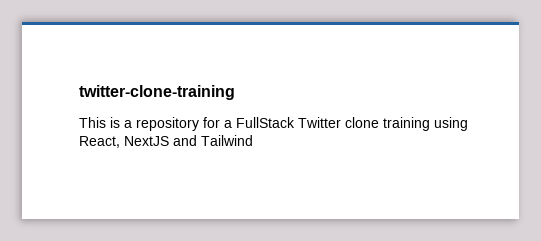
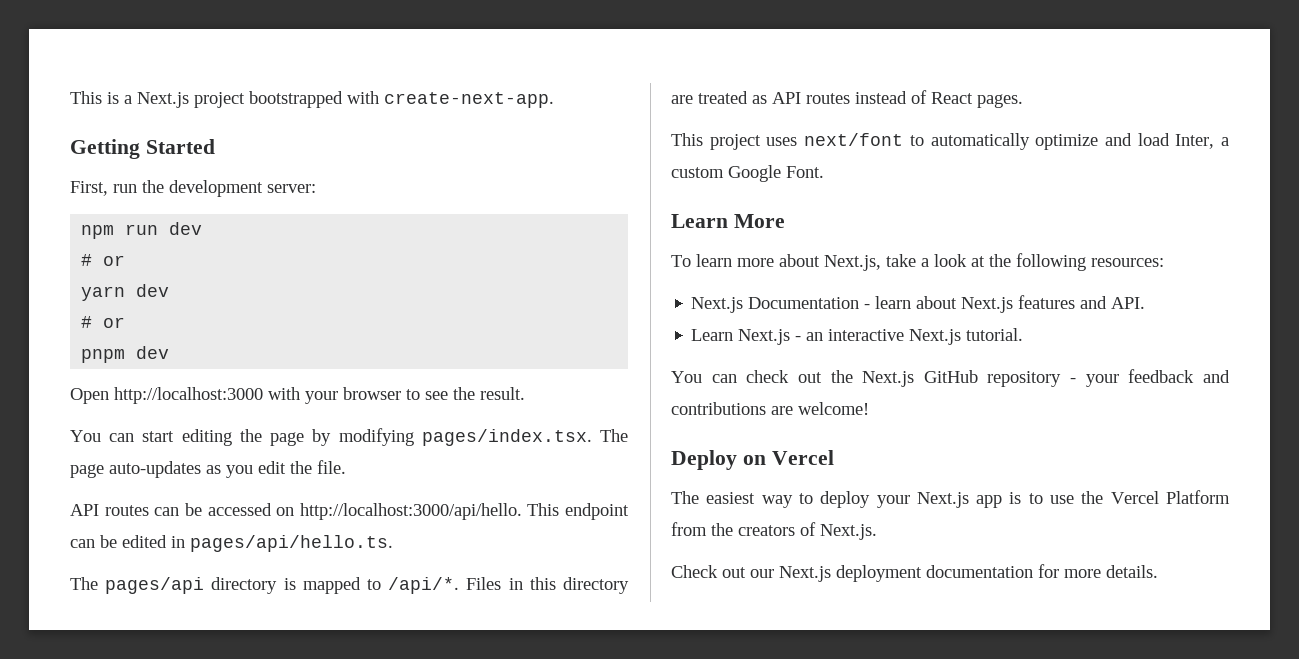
- twitter-clone-training
- This is a repository for a FullStack Twitter clone training using React, NextJS and Tailwind
+ This is a Next.js project bootstrapped with create-next-app.
+ Getting Started
+ First, run the development server:
+ npm run dev
+ # or
+ yarn dev
+ # or
+ pnpm dev
+ Open http://localhost:3000 with your browser to see the result.
+ You can start editing the page by modifying pages/index.tsx. The page auto-updates as you edit the file.
+ API routes can be accessed on http://localhost:3000/api/hello. This endpoint can be edited in pages/api/hello.ts.
+ The pages/api directory is mapped to /api/*. Files in this directory are treated as API routes instead of React pages.
+ This project uses next/font to automatically optimize and load Inter, a custom Google Font.
+ Learn More
+ To learn more about Next.js, take a look at the following resources:
+ Next.js Documentation - learn about Next.js features and API.
+ Learn Next.js - an interactive Next.js tutorial.
+ You can check out the Next.js GitHub repository - your feedback and contributions are welcome!
+ Deploy on Vercel
+ The easiest way to deploy your Next.js app is to use the Vercel Platform from the creators of Next.js.
+ Check out our Next.js deployment documentation for more details.

